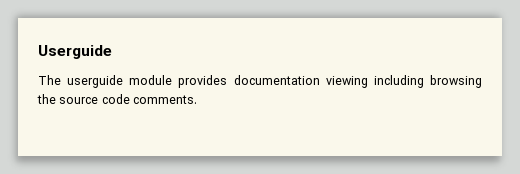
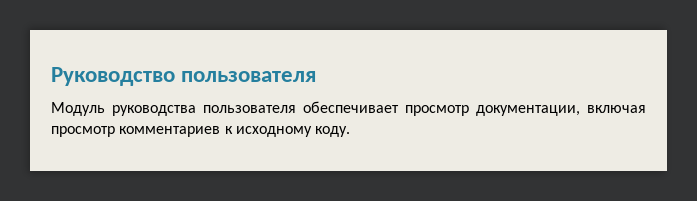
- Userguide
- The userguide module provides documentation viewing including browsing the source code comments.
+ Руководство пользователя
+ Модуль руководства пользователя обеспечивает просмотр документации, включая просмотр комментариев к исходному коду.

